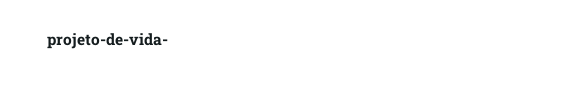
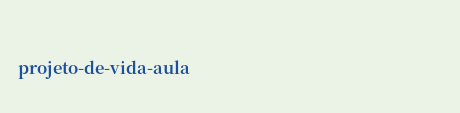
- projeto-de-vida-
+ projeto-de-vida-aula

